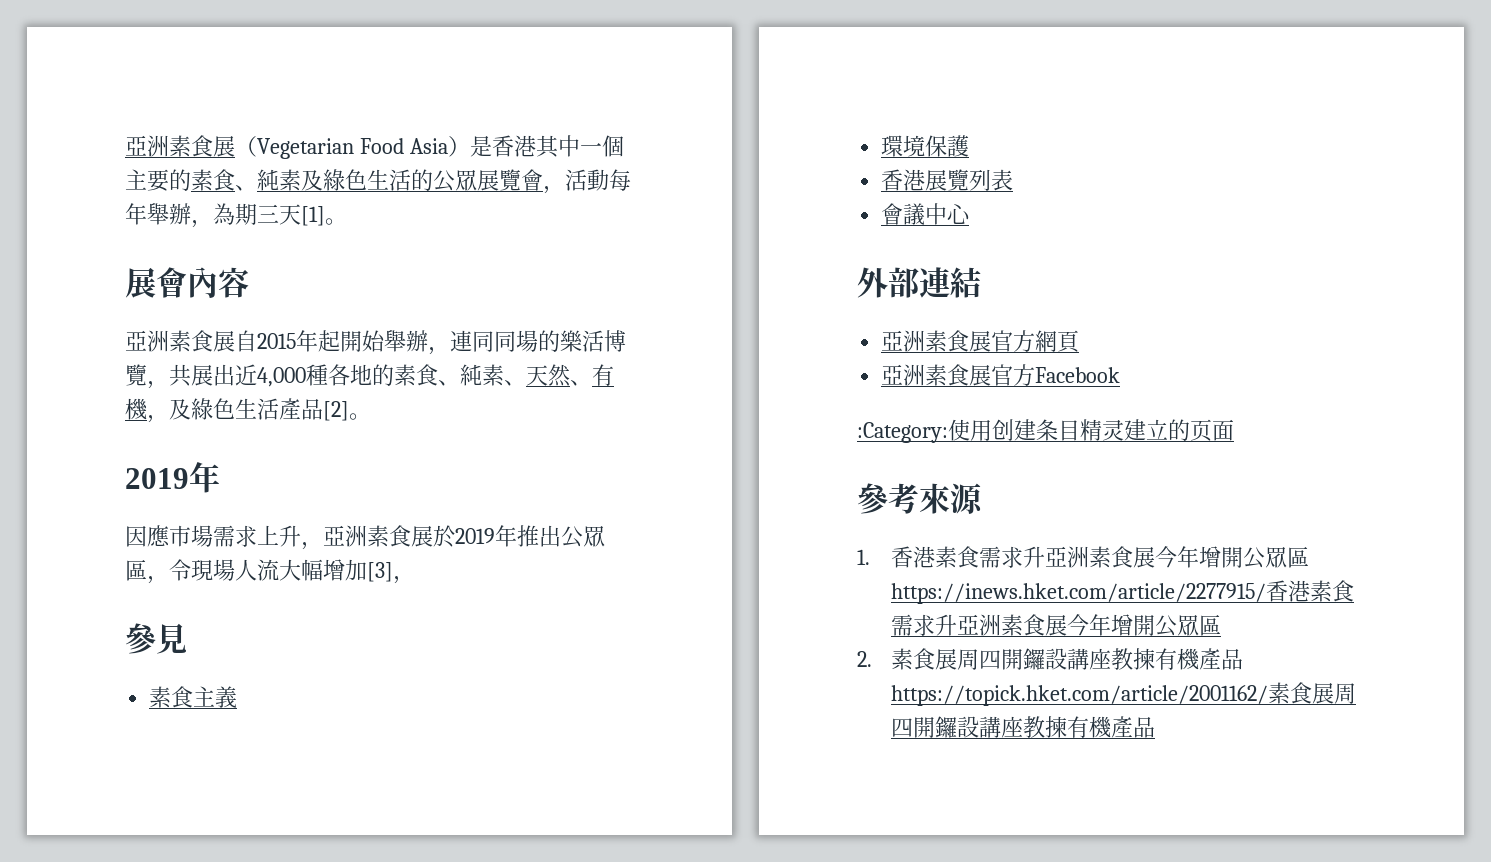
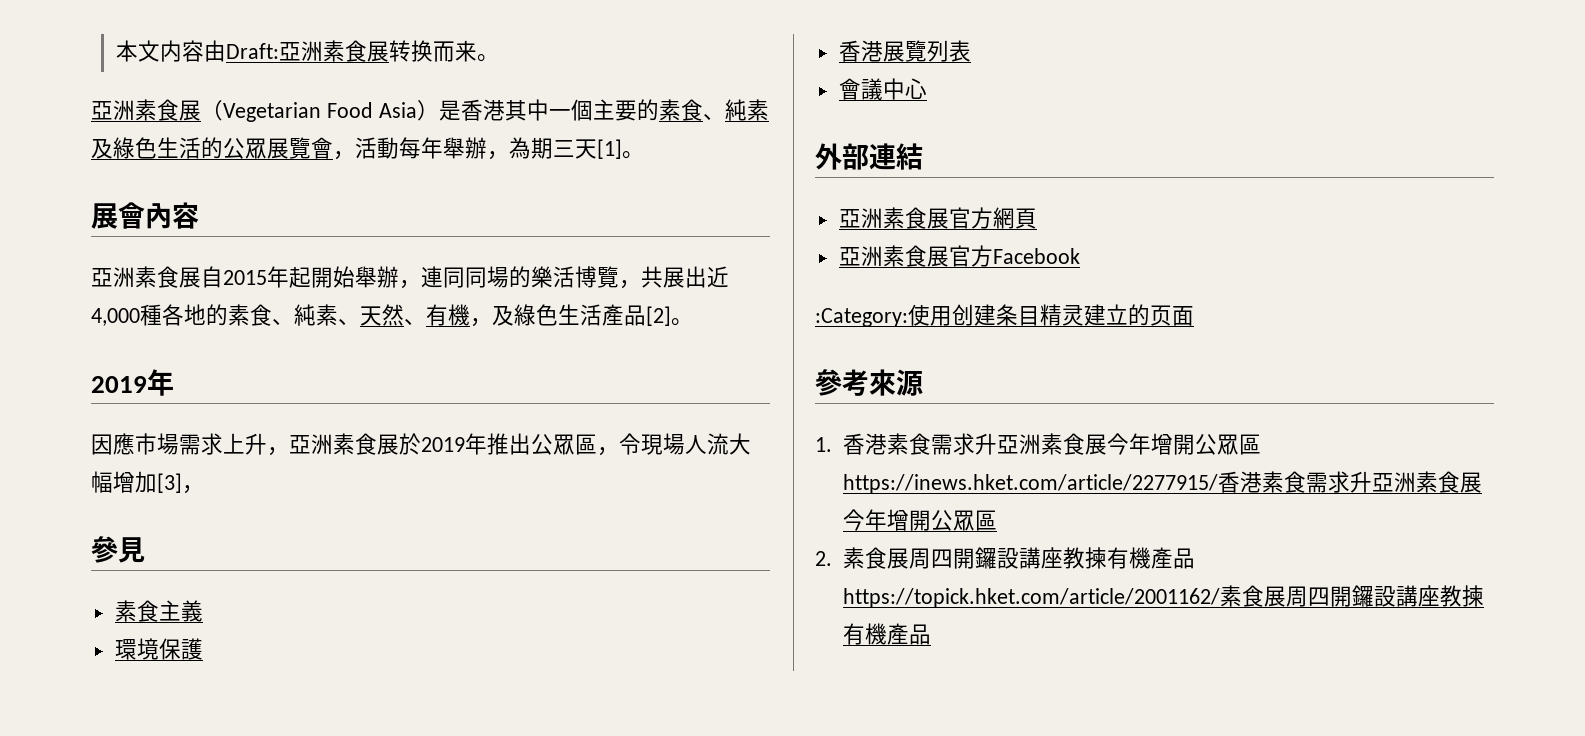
+ 本文内容由Draft:亞洲素食展转换而来。

